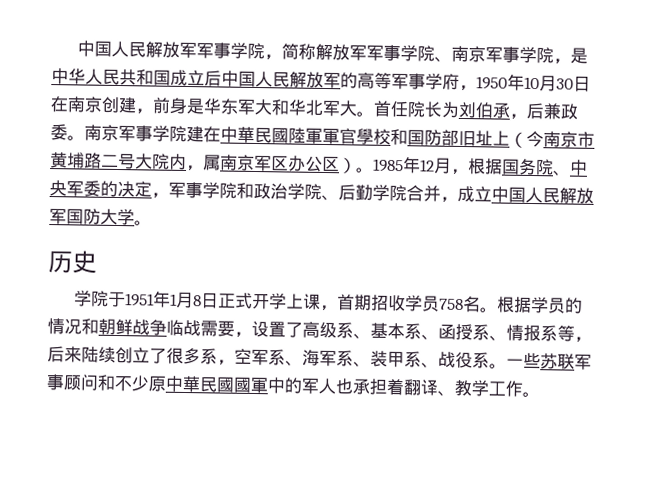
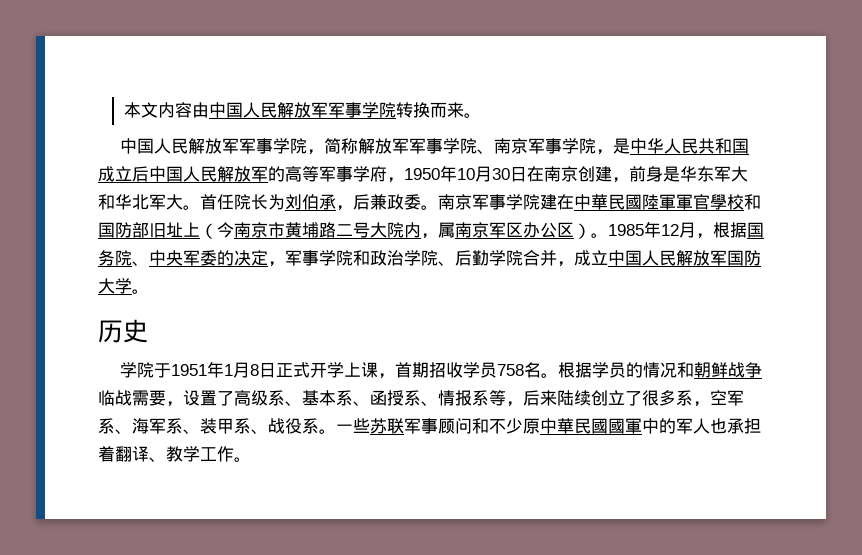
+ 本文内容由中国人民解放军军事学院转换而来。

